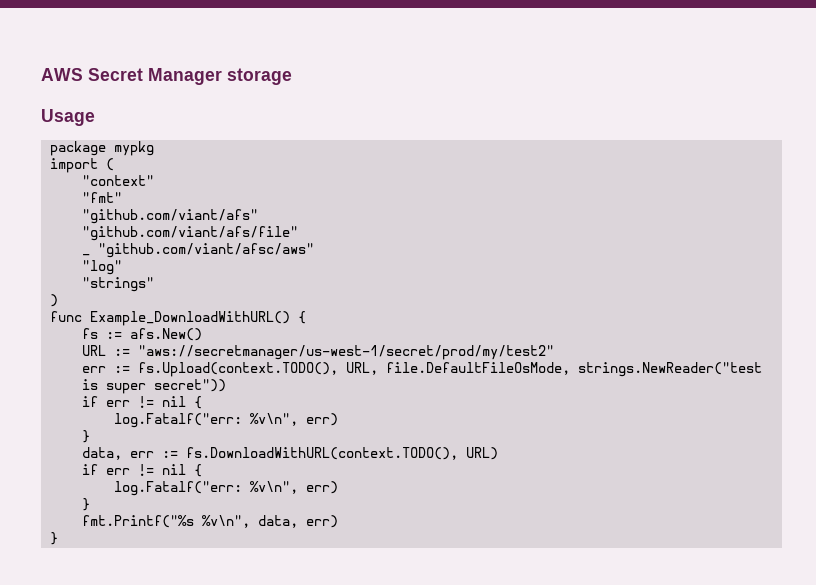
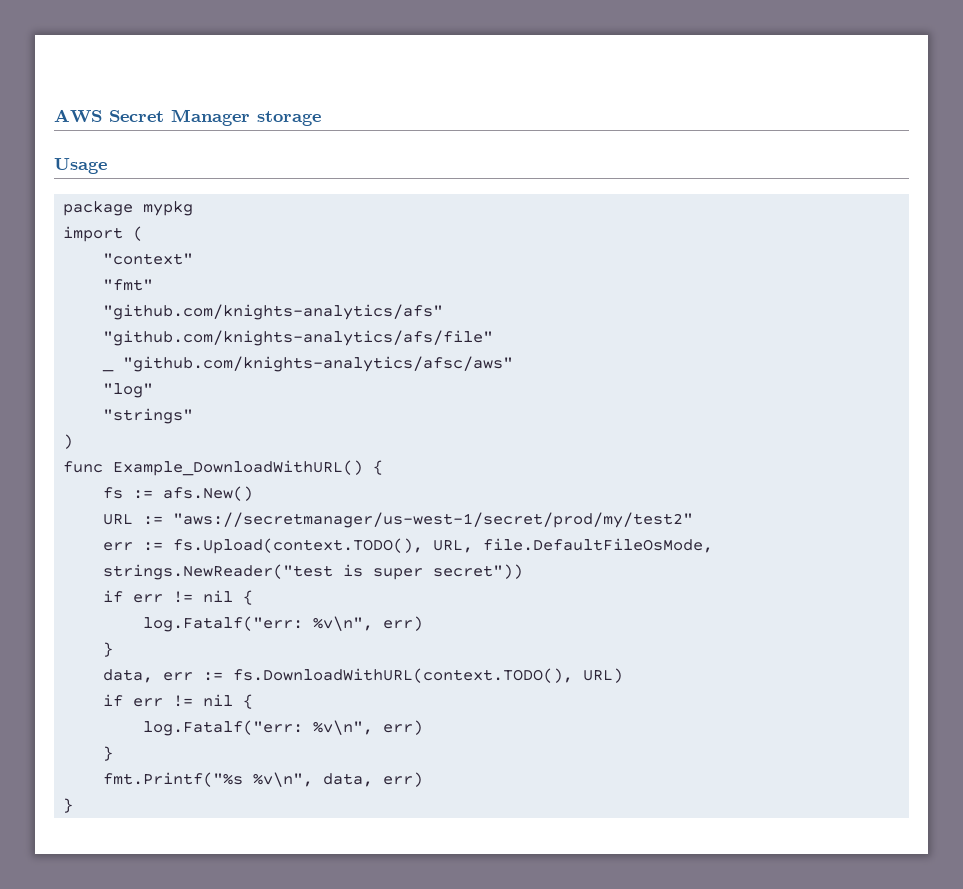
- "github.com/viant/afs"
- "github.com/viant/afs/file"
+ "github.com/knights-analytics/afs"
+ "github.com/knights-analytics/afs/file"
- _ "github.com/viant/afsc/aws"
+ _ "github.com/knights-analytics/afsc/aws"

